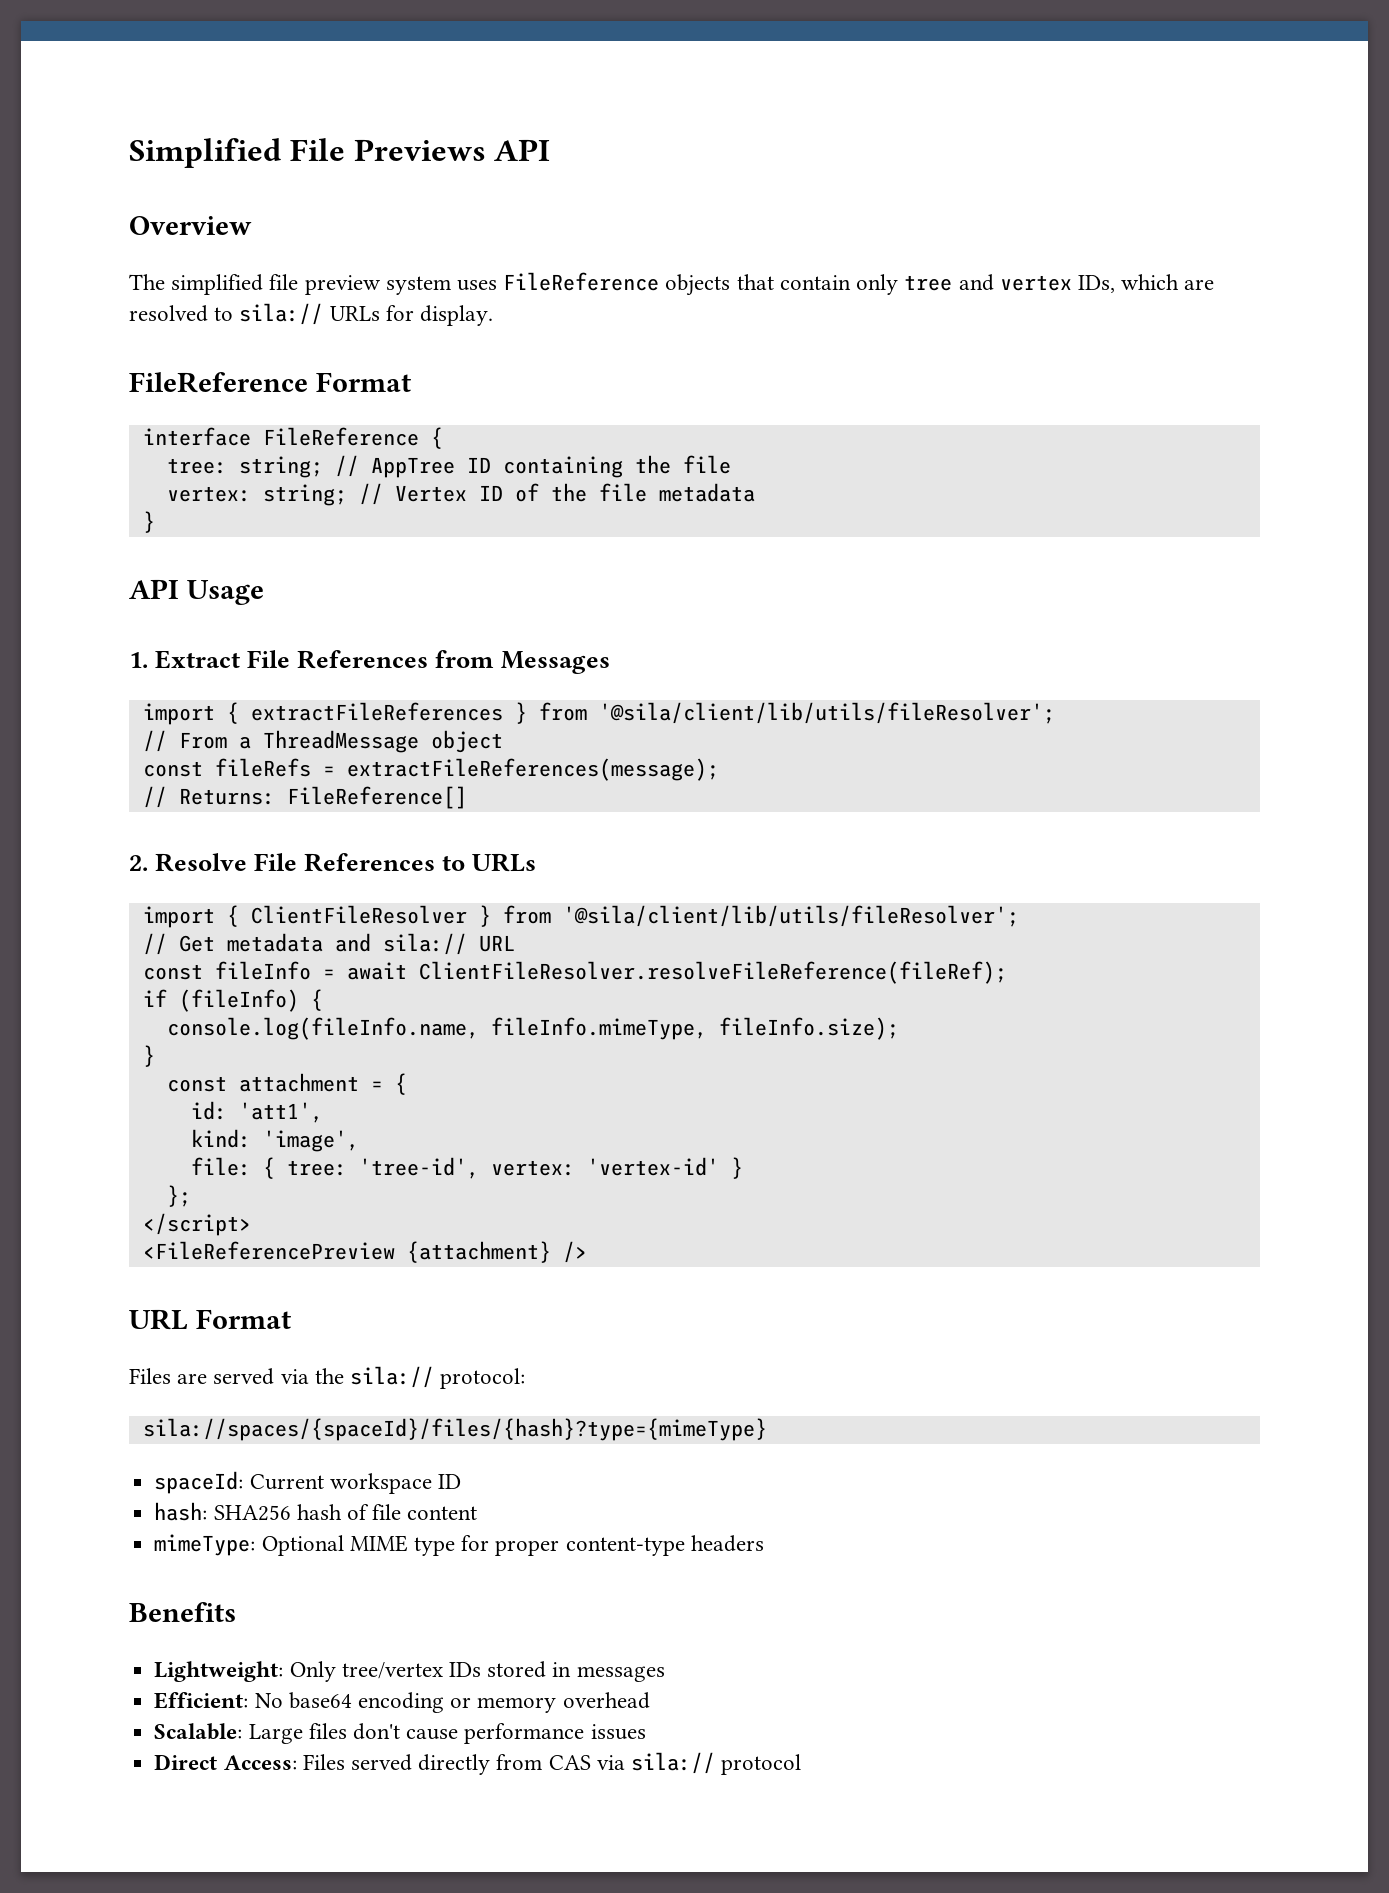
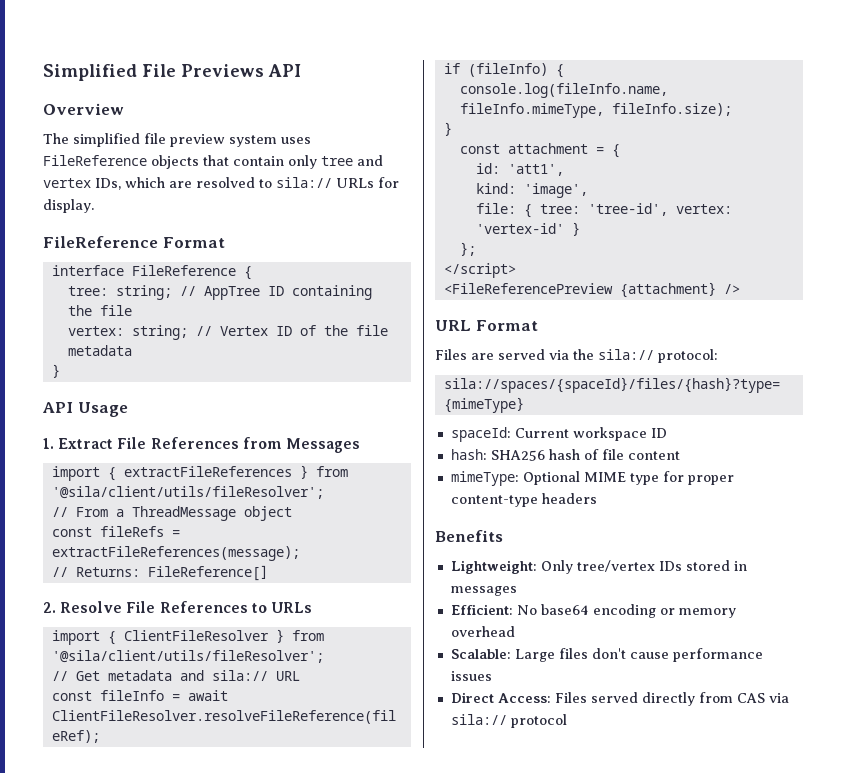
- import { extractFileReferences } from '@sila/client/lib/utils/fileResolver';
+ import { extractFileReferences } from '@sila/client/utils/fileResolver';
- import { ClientFileResolver } from '@sila/client/lib/utils/fileResolver';
+ import { ClientFileResolver } from '@sila/client/utils/fileResolver';

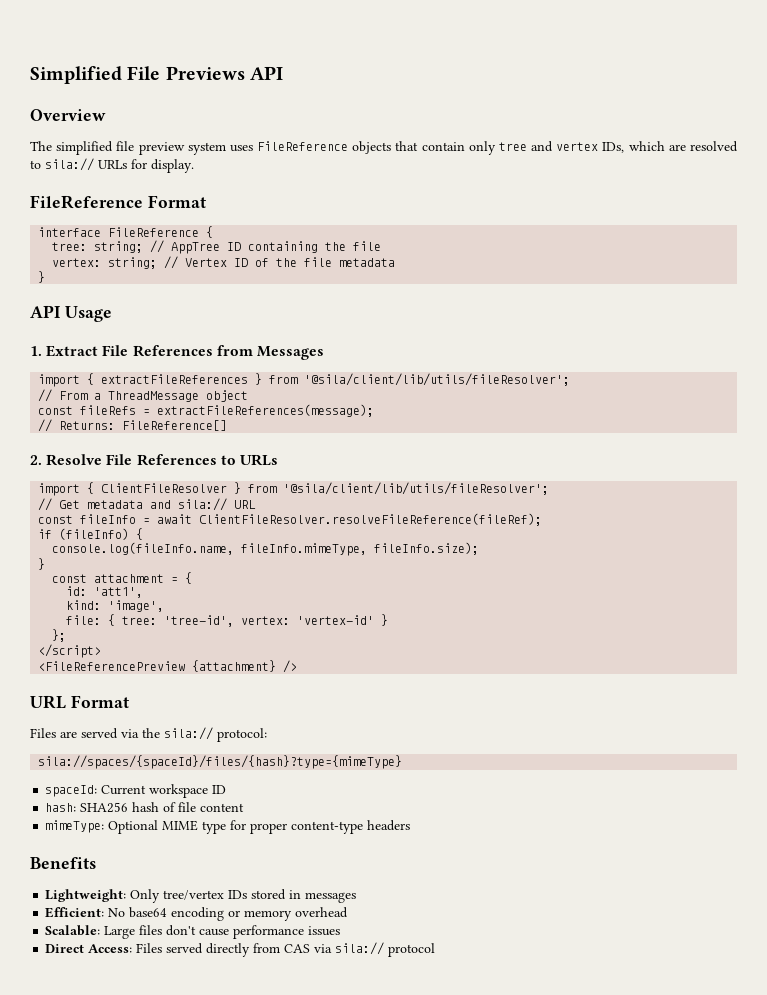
- import { extractFileReferences } from '@sila/client/utils/fileResolver';
+ import { extractFileReferences } from '@sila/client/lib/utils/fileResolver';
- import { ClientFileResolver } from '@sila/client/utils/fileResolver';
+ import { ClientFileResolver } from '@sila/client/lib/utils/fileResolver';

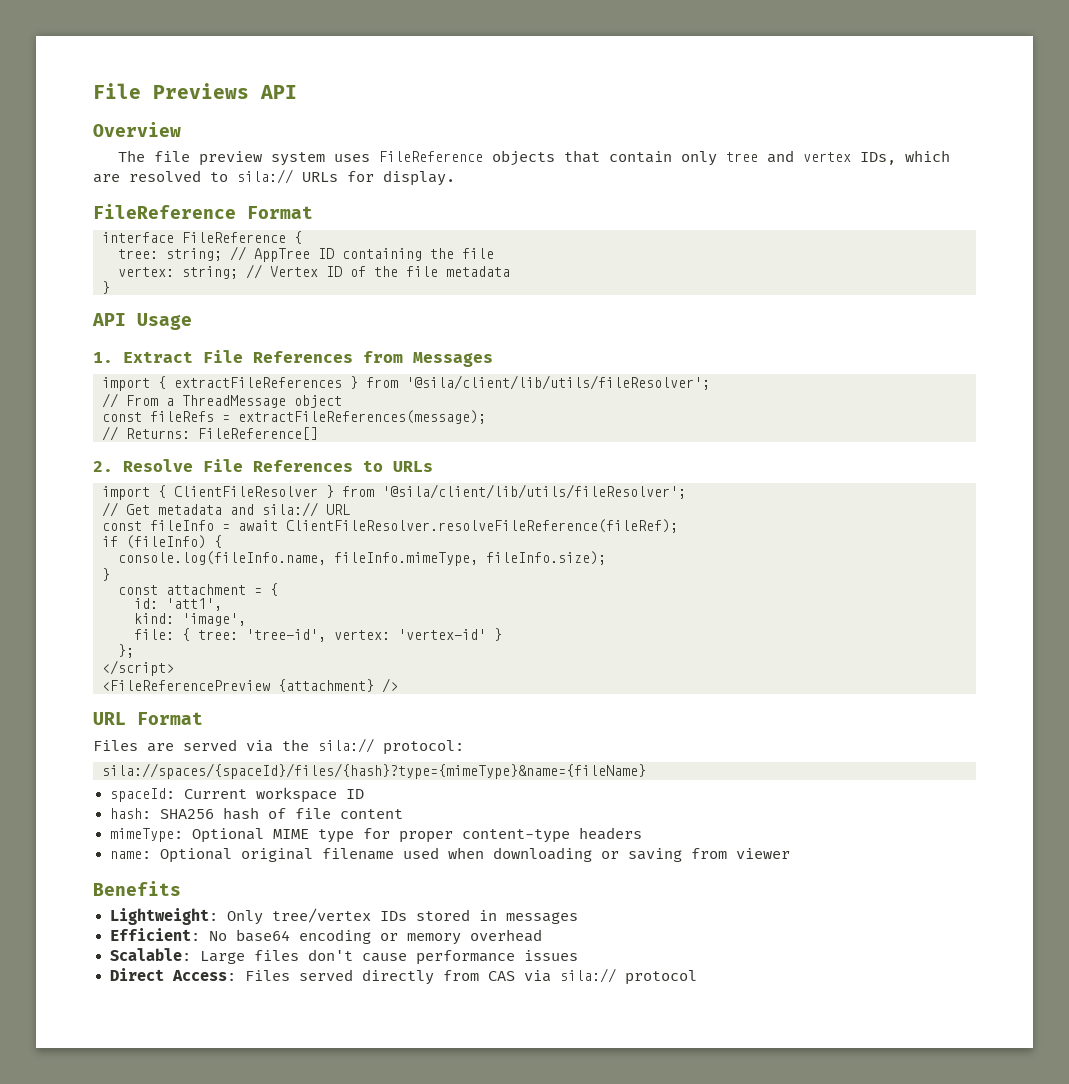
- Simplified File Previews API
+ File Previews API
- The simplified file preview system uses FileReference objects that contain only tree and vertex IDs, which are resolved to sila:// URLs for display.
+ The file preview system uses FileReference objects that contain only tree and vertex IDs, which are resolved to sila:// URLs for display.
- sila://spaces/{spaceId}/files/{hash}?type={mimeType}
+ sila://spaces/{spaceId}/files/{hash}?type={mimeType}&name={fileName}
+ name: Optional original filename used when downloading or saving from viewer

